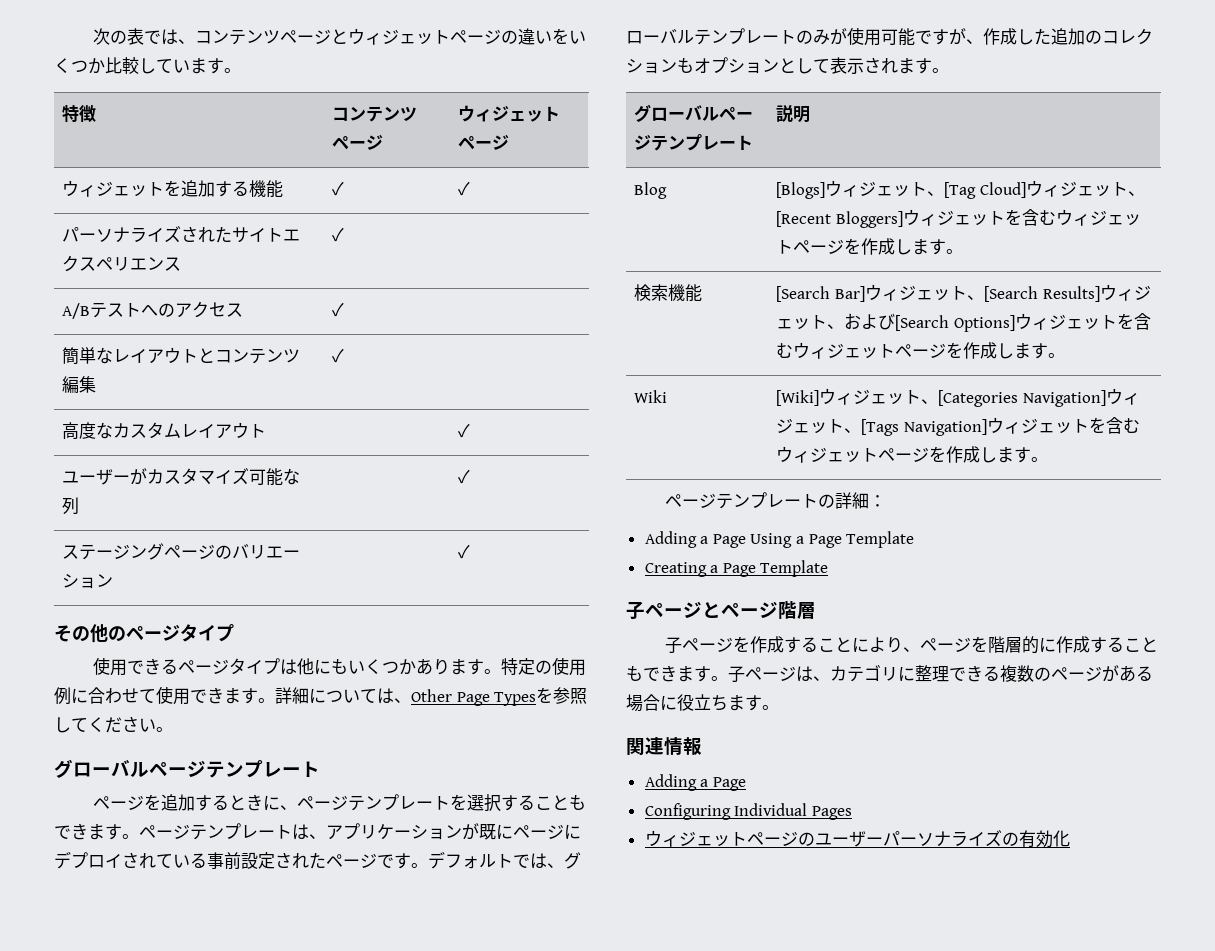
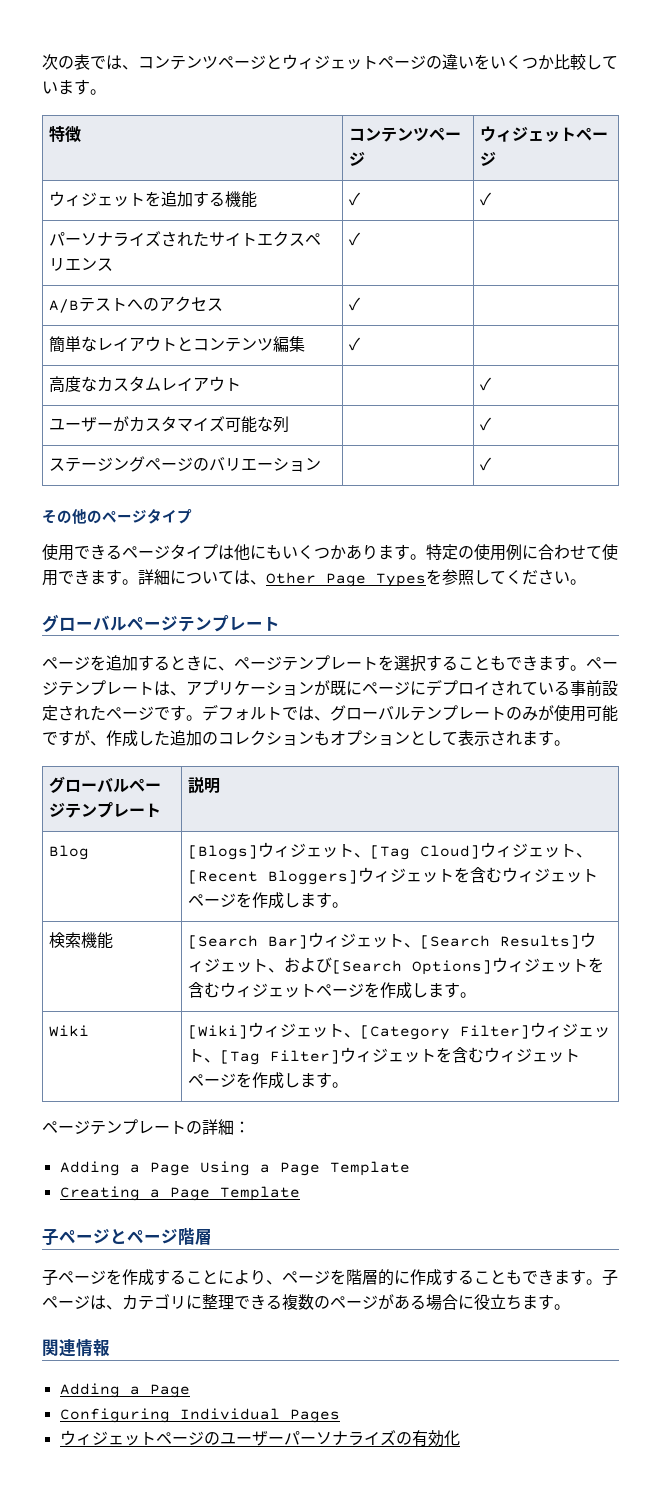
- Wiki | [Wiki]ウィジェット、[Categories Navigation]ウィジェット、[Tags Navigation]ウィジェットを含むウィジェットページを作成します。
+ Wiki | [Wiki]ウィジェット、[Category Filter]ウィジェット、[Tag Filter]ウィジェットを含むウィジェットページを作成します。

